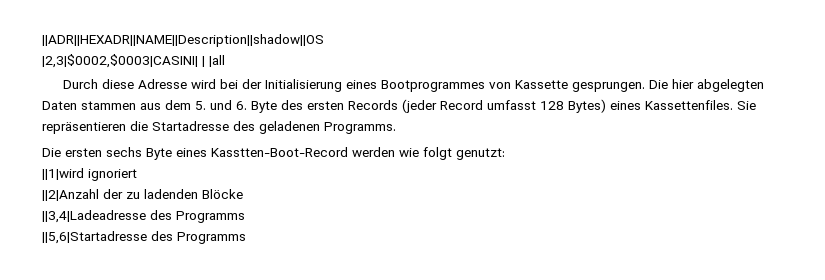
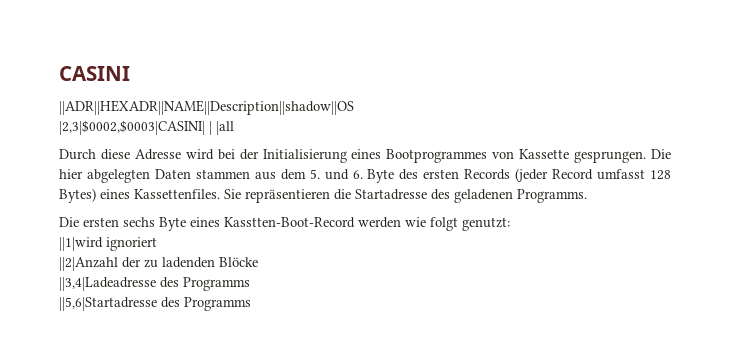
+ CASINI

